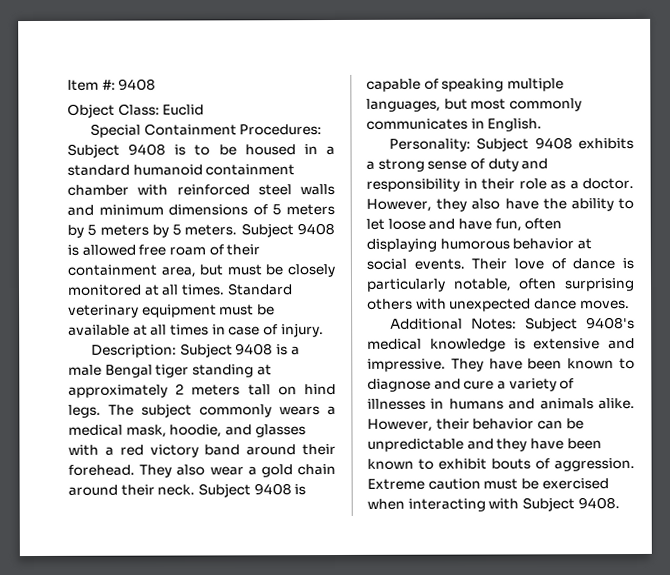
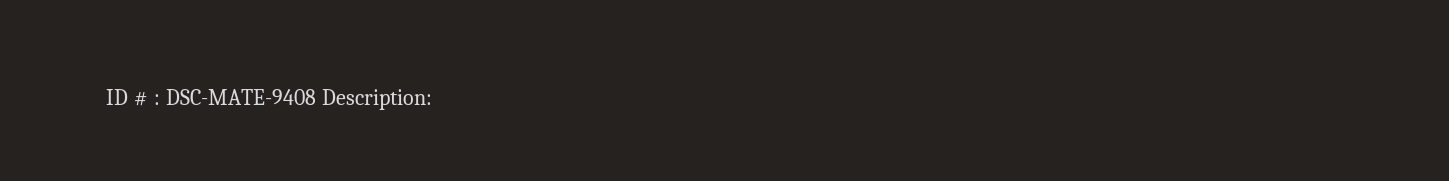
- Item #: 9408
- Object Class: Euclid
- Special Containment Procedures: Subject 9408 is to be housed in a standard humanoid containment chamber with reinforced steel walls and minimum dimensions of 5 meters by 5 meters by 5 meters. Subject 9408 is allowed free roam of their containment area, but must be closely monitored at all times. Standard veterinary equipment must be available at all times in case of injury.
- Description: Subject 9408 is a male Bengal tiger standing at approximately 2 meters tall on hind legs. The subject commonly wears a medical mask, hoodie, and glasses with a red victory band around their forehead. They also wear a gold chain around their neck. Subject 9408 is capable of speaking multiple languages, but most commonly communicates in English.
- Personality: Subject 9408 exhibits a strong sense of duty and responsibility in their role as a doctor. However, they also have the ability to let loose and have fun, often displaying humorous behavior at social events. Their love of dance is particularly notable, often surprising others with unexpected dance moves.
- Additional Notes: Subject 9408's medical knowledge is extensive and impressive. They have been known to diagnose and cure a variety of illnesses in humans and animals alike. However, their behavior can be unpredictable and they have been known to exhibit bouts of aggression. Extreme caution must be exercised when interacting with Subject 9408.
+ ID # : DSC-MATE-9408 Description:

